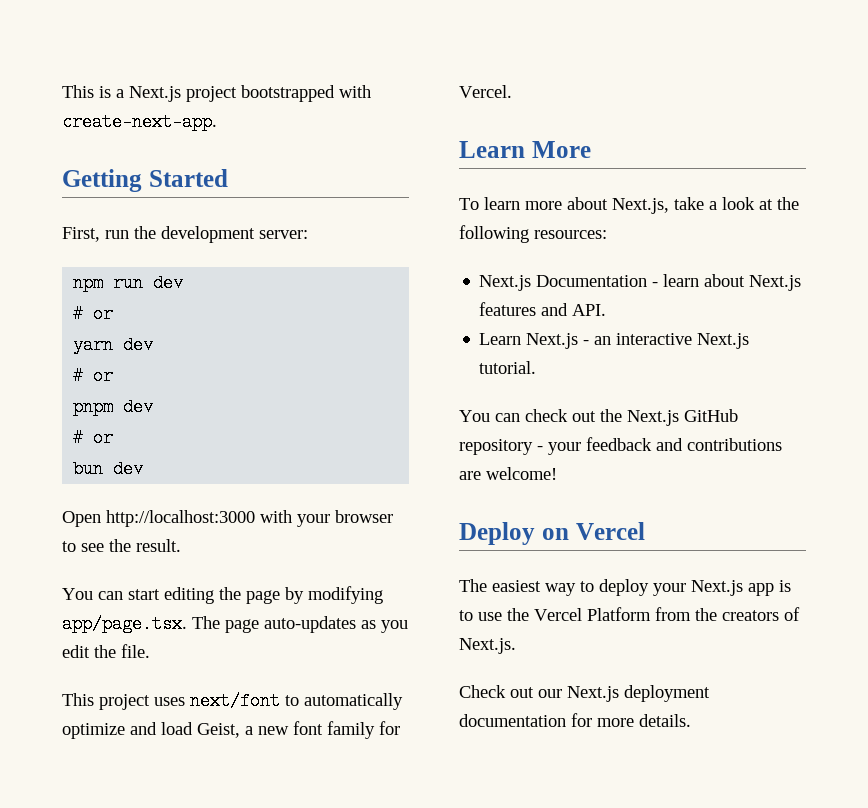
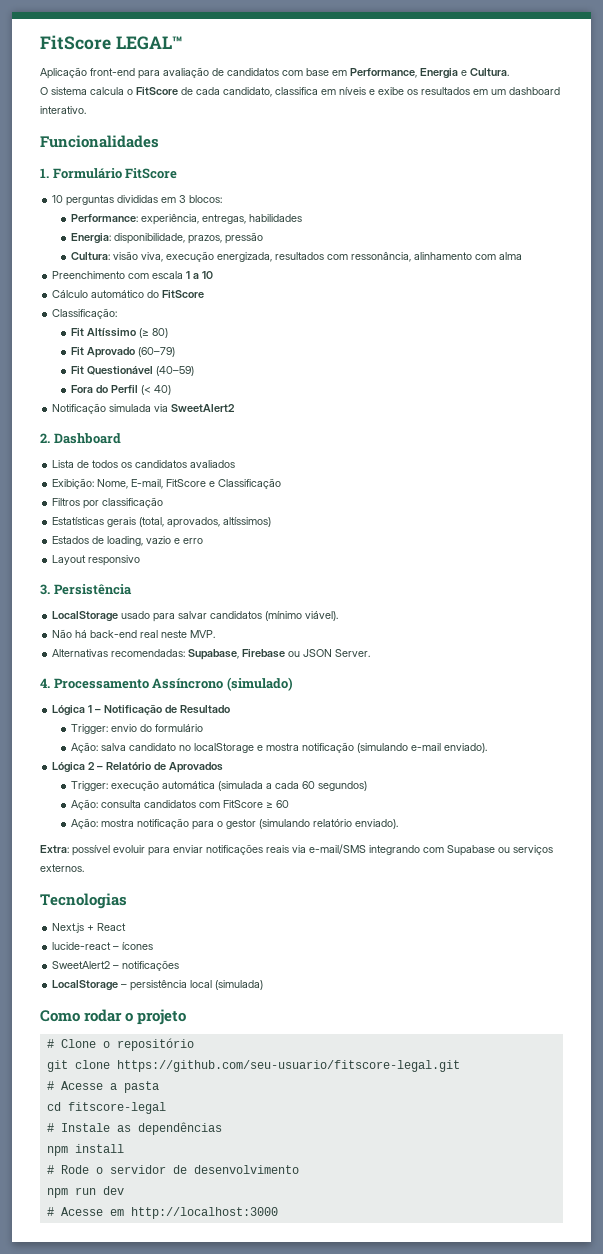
- This is a Next.js project bootstrapped with create-next-app.
- Getting Started
- First, run the development server:
+ FitScore LEGAL™
+ Aplicação front-end para avaliação de candidatos com base em Performance, Energia e Cultura.
+ O sistema calcula o FitScore de cada candidato, classifica em níveis e exibe os resultados em um dashboard interativo.
+ Funcionalidades
+ 1. Formulário FitScore
+ 10 perguntas divididas em 3 blocos:
+ Performance: experiência, entregas, habilidades
+ Energia: disponibilidade, prazos, pressão
+ Cultura: visão viva, execução energizada, resultados com ressonância, alinhamento com alma
+ Preenchimento com escala 1 a 10
+ Cálculo automático do FitScore
+ Classificação:
+ Fit Altíssimo (≥ 80)
+ Fit Aprovado (60–79)
+ Fit Questionável (40–59)
+ Fora do Perfil (< 40)
+ Notificação simulada via SweetAlert2
+ 2. Dashboard
+ Lista de todos os candidatos avaliados
+ Exibição: Nome, E-mail, FitScore e Classificação
+ Filtros por classificação
+ Estatísticas gerais (total, aprovados, altíssimos)
+ Estados de loading, vazio e erro
+ Layout responsivo
+ 3. Persistência
+ LocalStorage usado para salvar candidatos (mínimo viável).
+ Não há back-end real neste MVP.
+ Alternativas recomendadas: Supabase, Firebase ou JSON Server.
+ 4. Processamento Assíncrono (simulado)
+ Lógica 1 – Notificação de Resultado
+ Trigger: envio do formulário
+ Ação: salva candidato no localStorage e mostra notificação (simulando e-mail enviado).
+ Lógica 2 – Relatório de Aprovados
+ Trigger: execução automática (simulada a cada 60 segundos)
+ Ação: consulta candidatos com FitScore ≥ 60
+ Ação: mostra notificação para o gestor (simulando relatório enviado).
+ Extra: possível evoluir para enviar notificações reais via e-mail/SMS integrando com Supabase ou serviços externos.
+ Tecnologias
+ Next.js + React
+ lucide-react – ícones
+ SweetAlert2 – notificações
+ LocalStorage – persistência local (simulada)
+ Como rodar o projeto
+ # Clone o repositório
+ git clone https://github.com/seu-usuario/fitscore-legal.git
+ # Acesse a pasta
+ cd fitscore-legal
+ # Instale as dependências
+ npm install
+ # Rode o servidor de desenvolvimento
  npm run dev
- # or
- yarn dev
- # or
- pnpm dev
- # or
- bun dev
- Open http://localhost:3000 with your browser to see the result.
- You can start editing the page by modifying app/page.tsx. The page auto-updates as you edit the file.
- This project uses next/font to automatically optimize and load Geist, a new font family for Vercel.
- Learn More
- To learn more about Next.js, take a look at the following resources:
- Next.js Documentation - learn about Next.js features and API.
- Learn Next.js - an interactive Next.js tutorial.
- You can check out the Next.js GitHub repository - your feedback and contributions are welcome!
- Deploy on Vercel
- The easiest way to deploy your Next.js app is to use the Vercel Platform from the creators of Next.js.
- Check out our Next.js deployment documentation for more details.
+ # Acesse em http://localhost:3000

